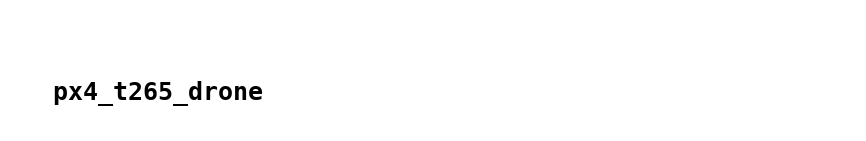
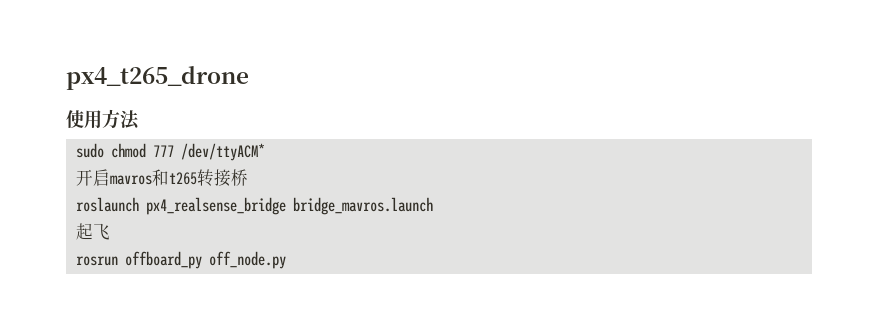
+ 使用方法
+ sudo chmod 777 /dev/ttyACM*
+ 开启mavros和t265转接桥
+ roslaunch px4_realsense_bridge bridge_mavros.launch
+ 起飞
+ rosrun offboard_py off_node.py

